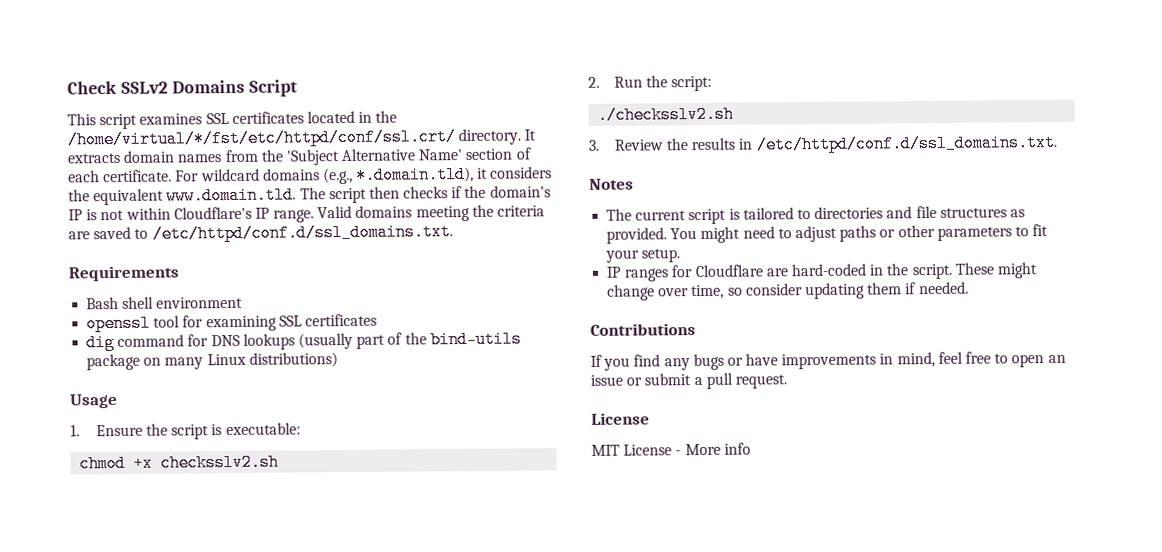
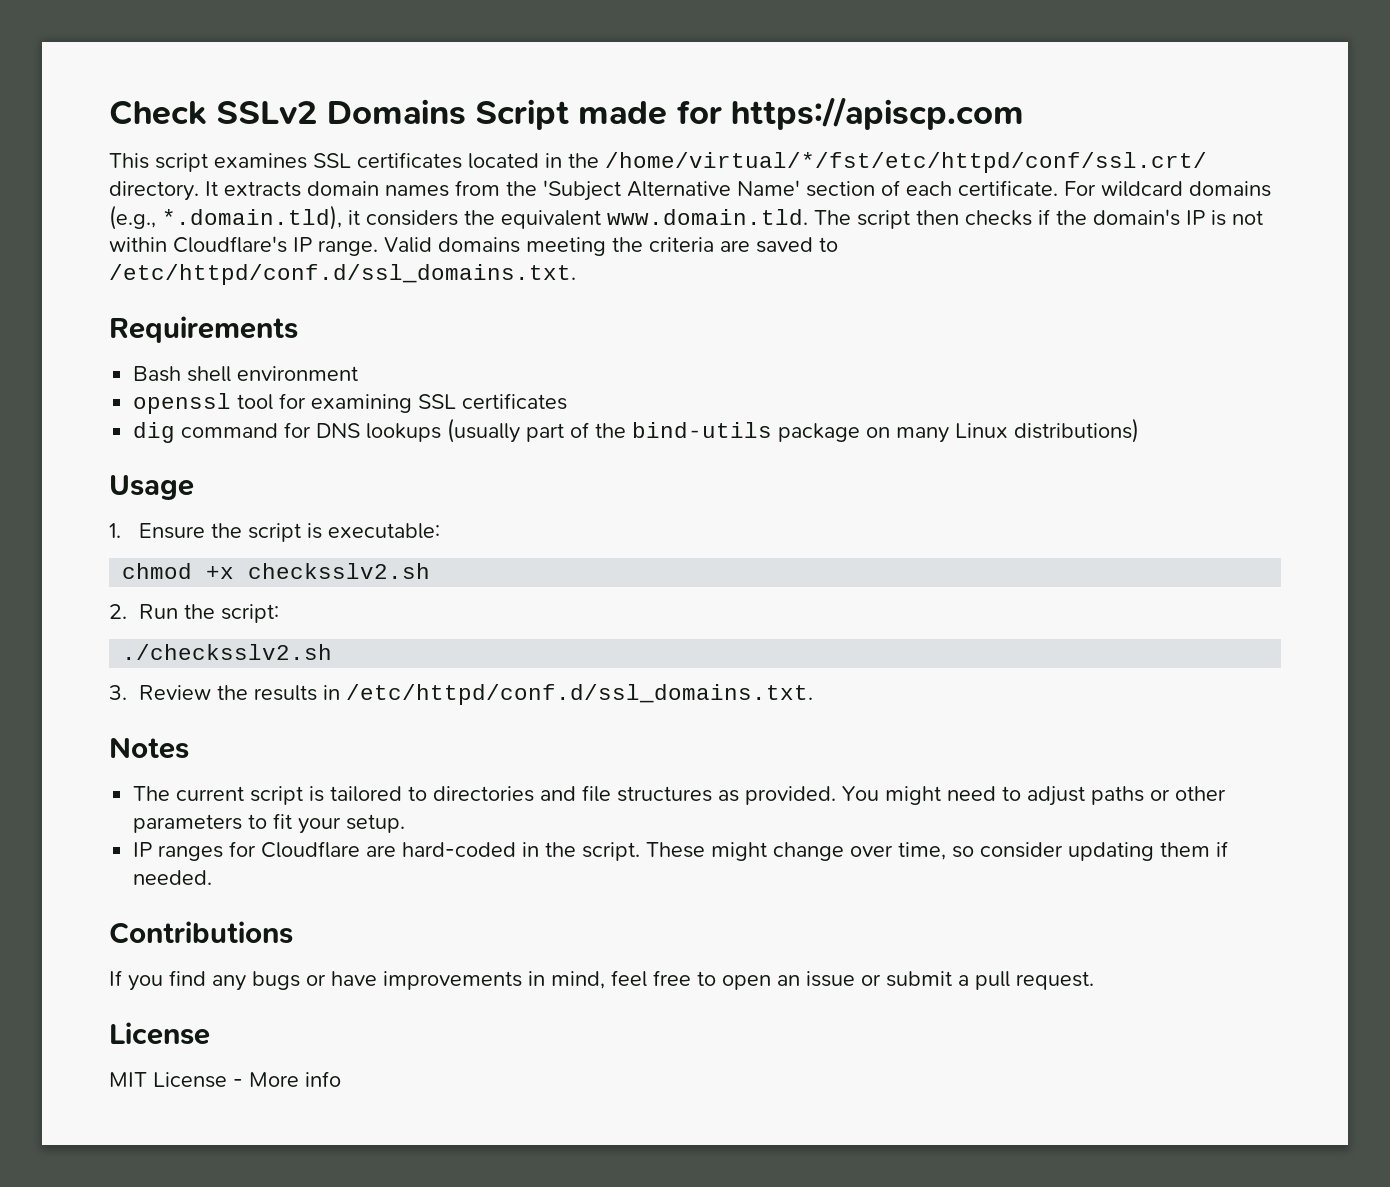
- Check SSLv2 Domains Script
+ Check SSLv2 Domains Script made for https://apiscp.com

